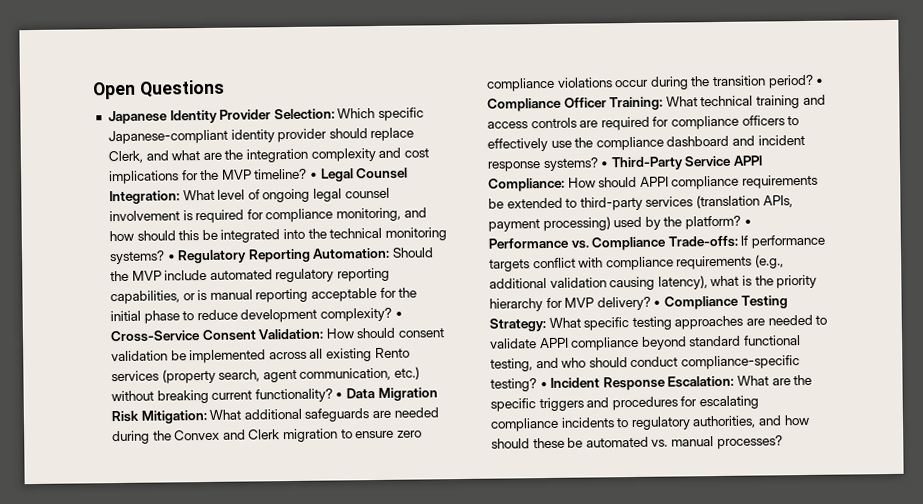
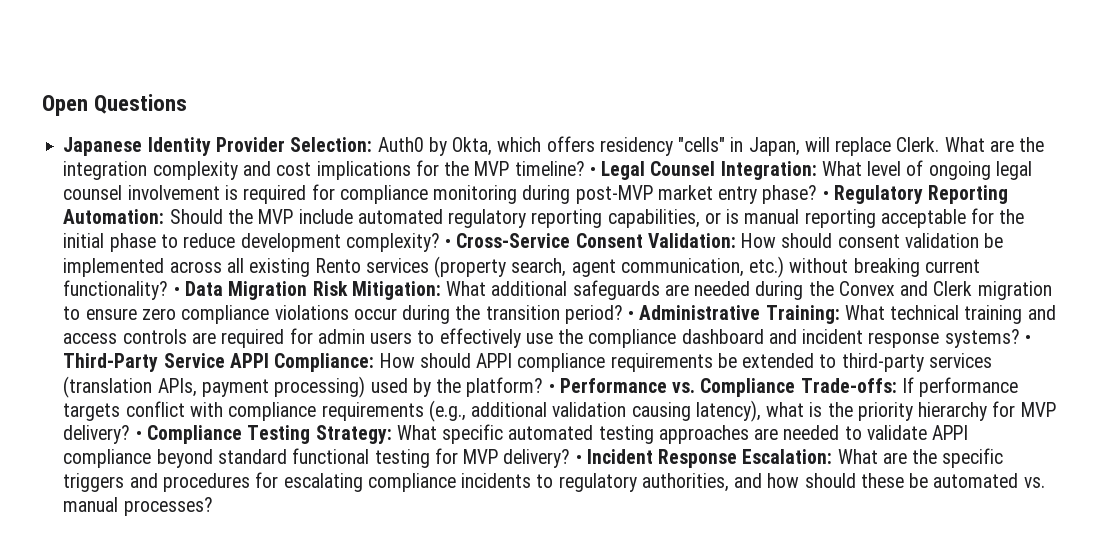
- Japanese Identity Provider Selection: Which specific Japanese-compliant identity provider should replace Clerk, and what are the integration complexity and cost implications for the MVP timeline?
+ Japanese Identity Provider Selection: Auth0 by Okta, which offers residency "cells" in Japan, will replace Clerk. What are the integration complexity and cost implications for the MVP timeline?
- • Legal Counsel Integration: What level of ongoing legal counsel involvement is required for compliance monitoring, and how should this be integrated into the technical monitoring systems?
+ • Legal Counsel Integration: What level of ongoing legal counsel involvement is required for compliance monitoring during post-MVP market entry phase?
- • Compliance Officer Training: What technical training and access controls are required for compliance officers to effectively use the compliance dashboard and incident response systems?
+ • Administrative Training: What technical training and access controls are required for admin users to effectively use the compliance dashboard and incident response systems?
- • Compliance Testing Strategy: What specific testing approaches are needed to validate APPI compliance beyond standard functional testing, and who should conduct compliance-specific testing?
+ • Compliance Testing Strategy: What specific automated testing approaches are needed to validate APPI compliance beyond standard functional testing for MVP delivery?

